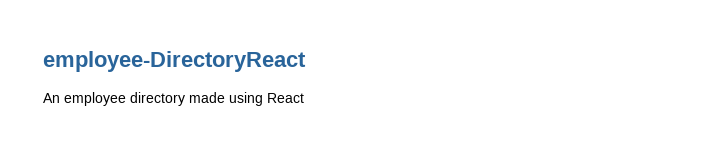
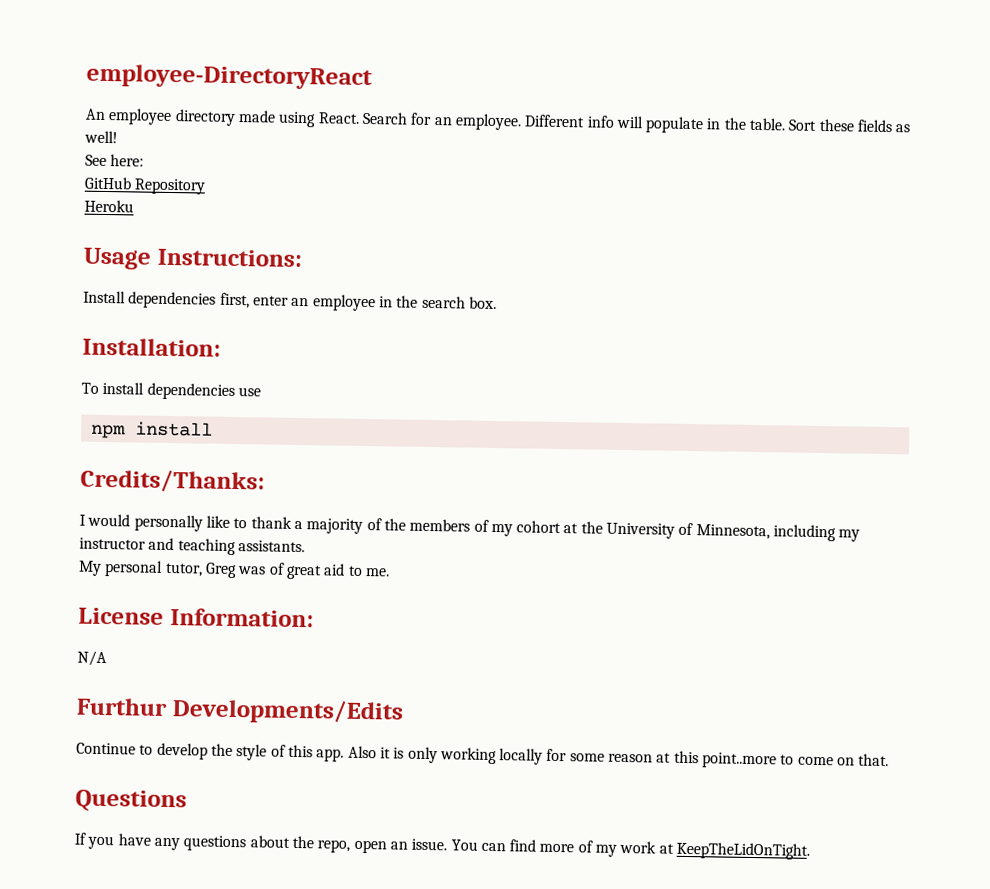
- An employee directory made using React
+ An employee directory made using React. Search for an employee. Different info will populate in the table. Sort these fields as well!
+ See here:
+ GitHub Repository
+ Heroku
+ Usage Instructions:
+ Install dependencies first, enter an employee in the search box.
+ Installation:
+ To install dependencies use
+ npm install
+ Credits/Thanks:
+ I would personally like to thank a majority of the members of my cohort at the University of Minnesota, including my instructor and teaching assistants.
+ My personal tutor, Greg was of great aid to me.
+ License Information:
+ N/A
+ Furthur Developments/Edits
+ Continue to develop the style of this app. Also it is only working locally for some reason at this point..more to come on that.
+ Questions
+ If you have any questions about the repo, open an issue. You can find more of my work at KeepTheLidOnTight.

